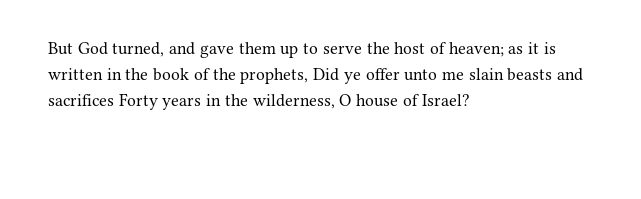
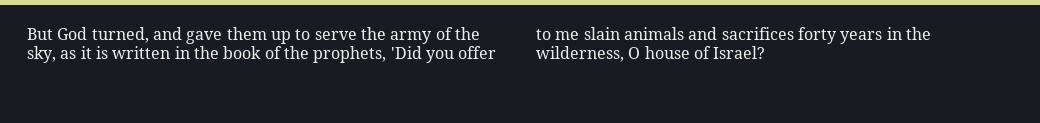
- But God turned, and gave them up to serve the host of heaven; as it is written in the book of the prophets, Did ye offer unto me slain beasts and sacrifices Forty years in the wilderness, O house of Israel?
+ But God turned, and gave them up to serve the army of the sky, as it is written in the book of the prophets, 'Did you offer to me slain animals and sacrifices forty years in the wilderness, O house of Israel?

